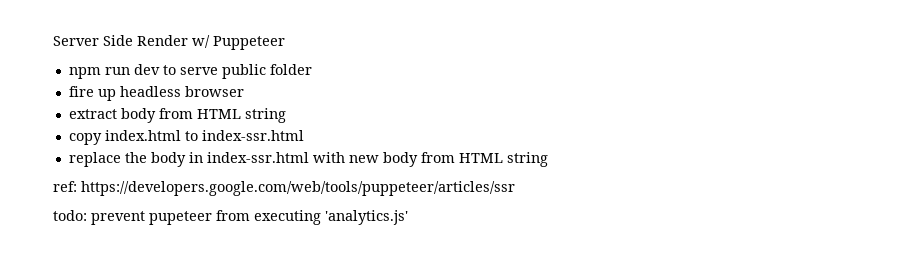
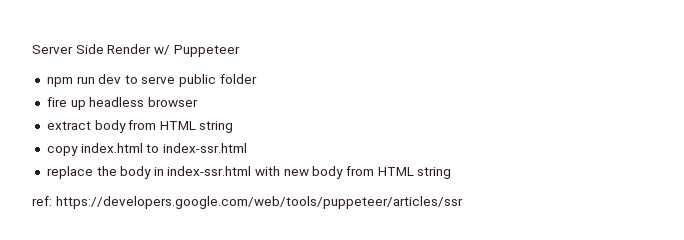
- todo: prevent pupeteer from executing 'analytics.js'

